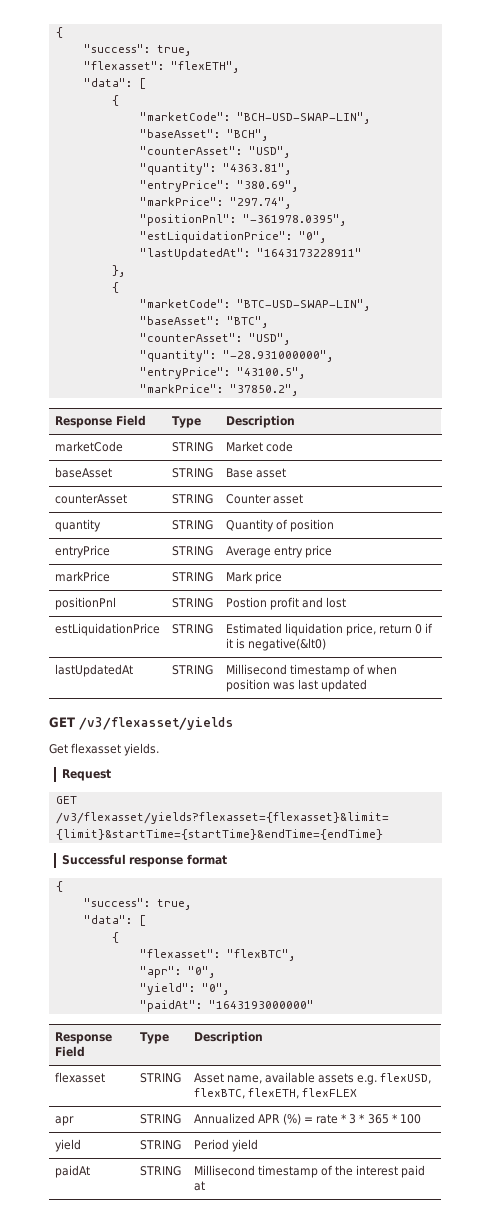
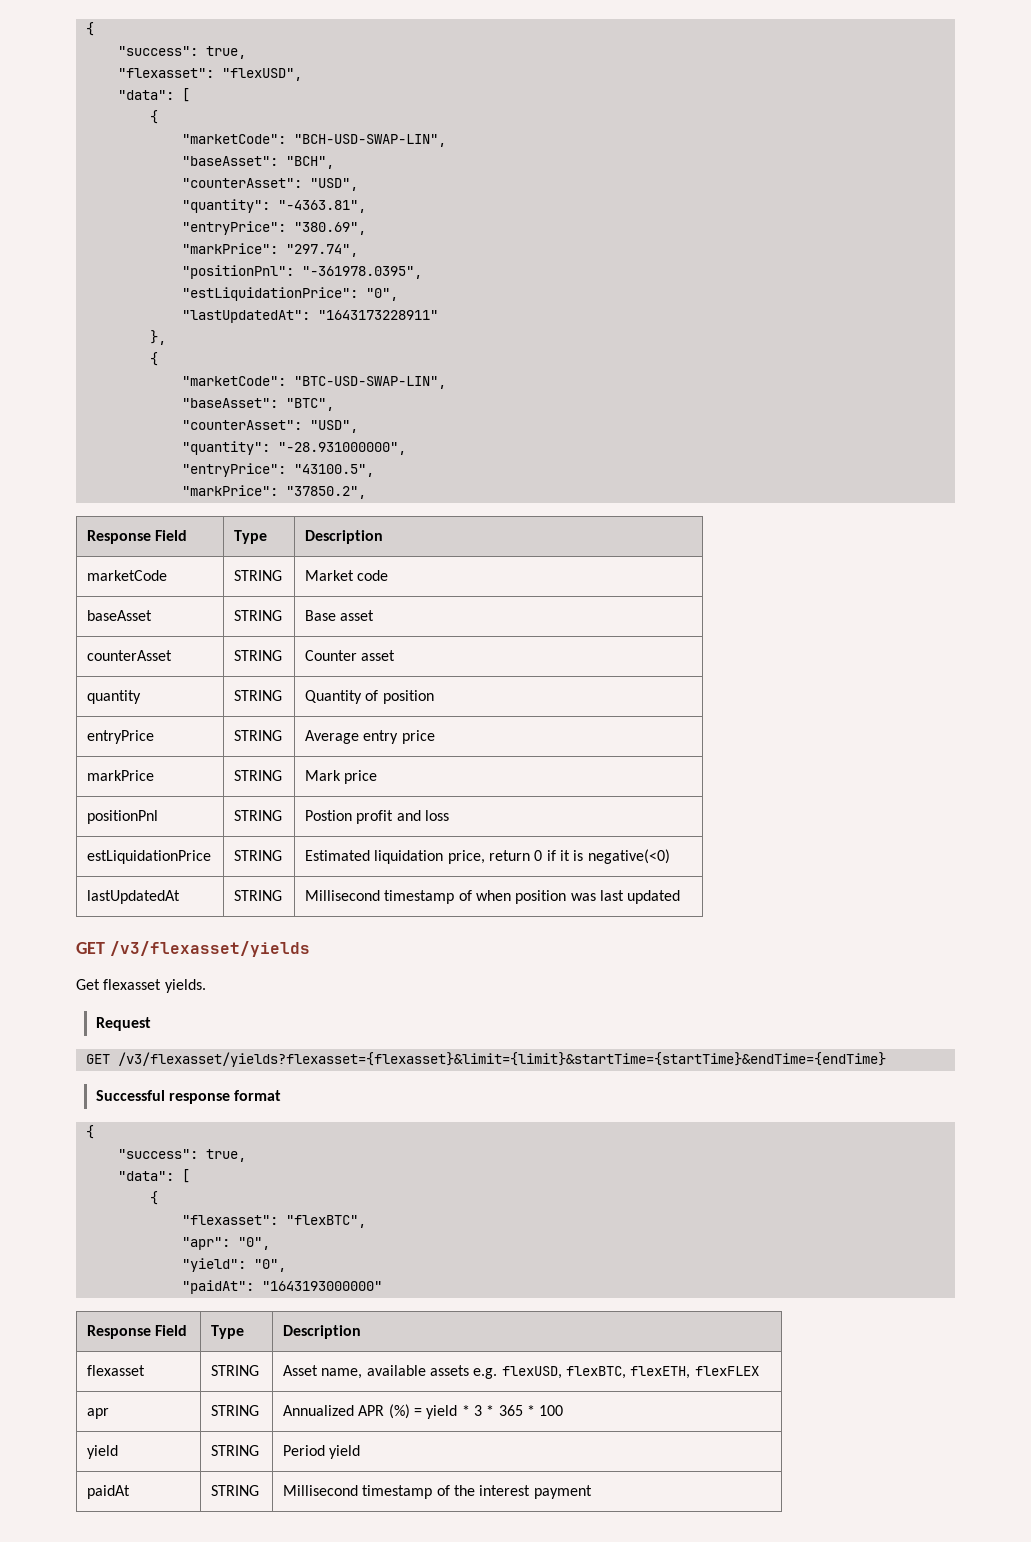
- "flexasset": "flexETH",
+ "flexasset": "flexUSD",
- "quantity": "4363.81",
+ "quantity": "-4363.81",
- positionPnl | STRING | Postion profit and lost
+ positionPnl | STRING | Postion profit and loss
- estLiquidationPrice | STRING | Estimated liquidation price, return 0 if it is negative(&lt0)
+ estLiquidationPrice | STRING | Estimated liquidation price, return 0 if it is negative(<0)
- apr | STRING | Annualized APR (%) = rate * 3 * 365 * 100
+ apr | STRING | Annualized APR (%) = yield * 3 * 365 * 100
- paidAt | STRING | Millisecond timestamp of the interest paid at
+ paidAt | STRING | Millisecond timestamp of the interest payment

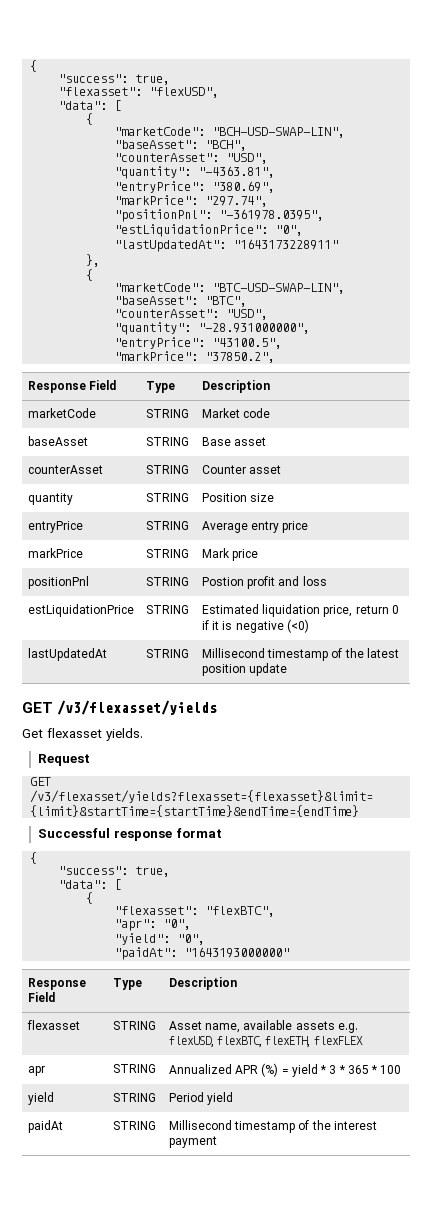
- quantity | STRING | Quantity of position
+ quantity | STRING | Position size
- estLiquidationPrice | STRING | Estimated liquidation price, return 0 if it is negative(<0)
+ estLiquidationPrice | STRING | Estimated liquidation price, return 0 if it is negative (<0)
- lastUpdatedAt | STRING | Millisecond timestamp of when position was last updated
+ lastUpdatedAt | STRING | Millisecond timestamp of the latest position update

